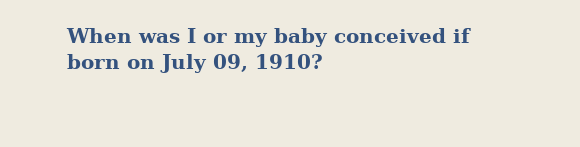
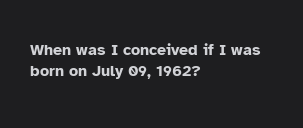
- When was I or my baby conceived if born on July 09, 1910?
+ When was I conceived if I was born on July 09, 1962?

